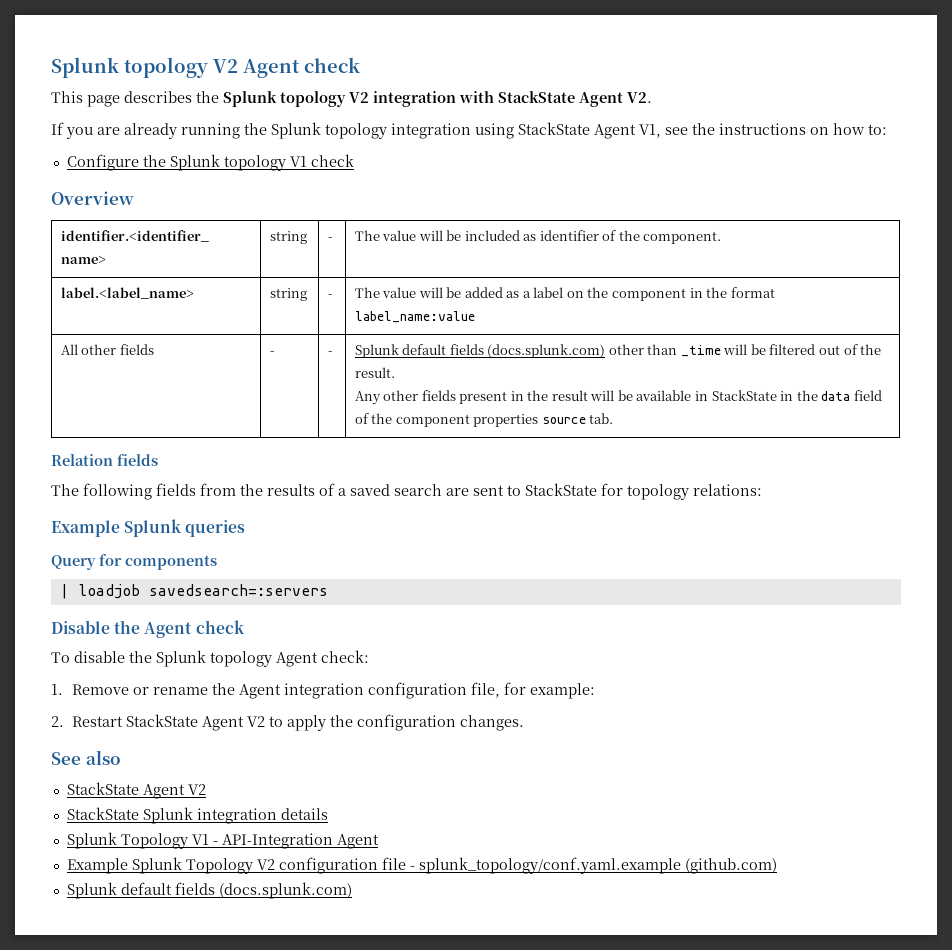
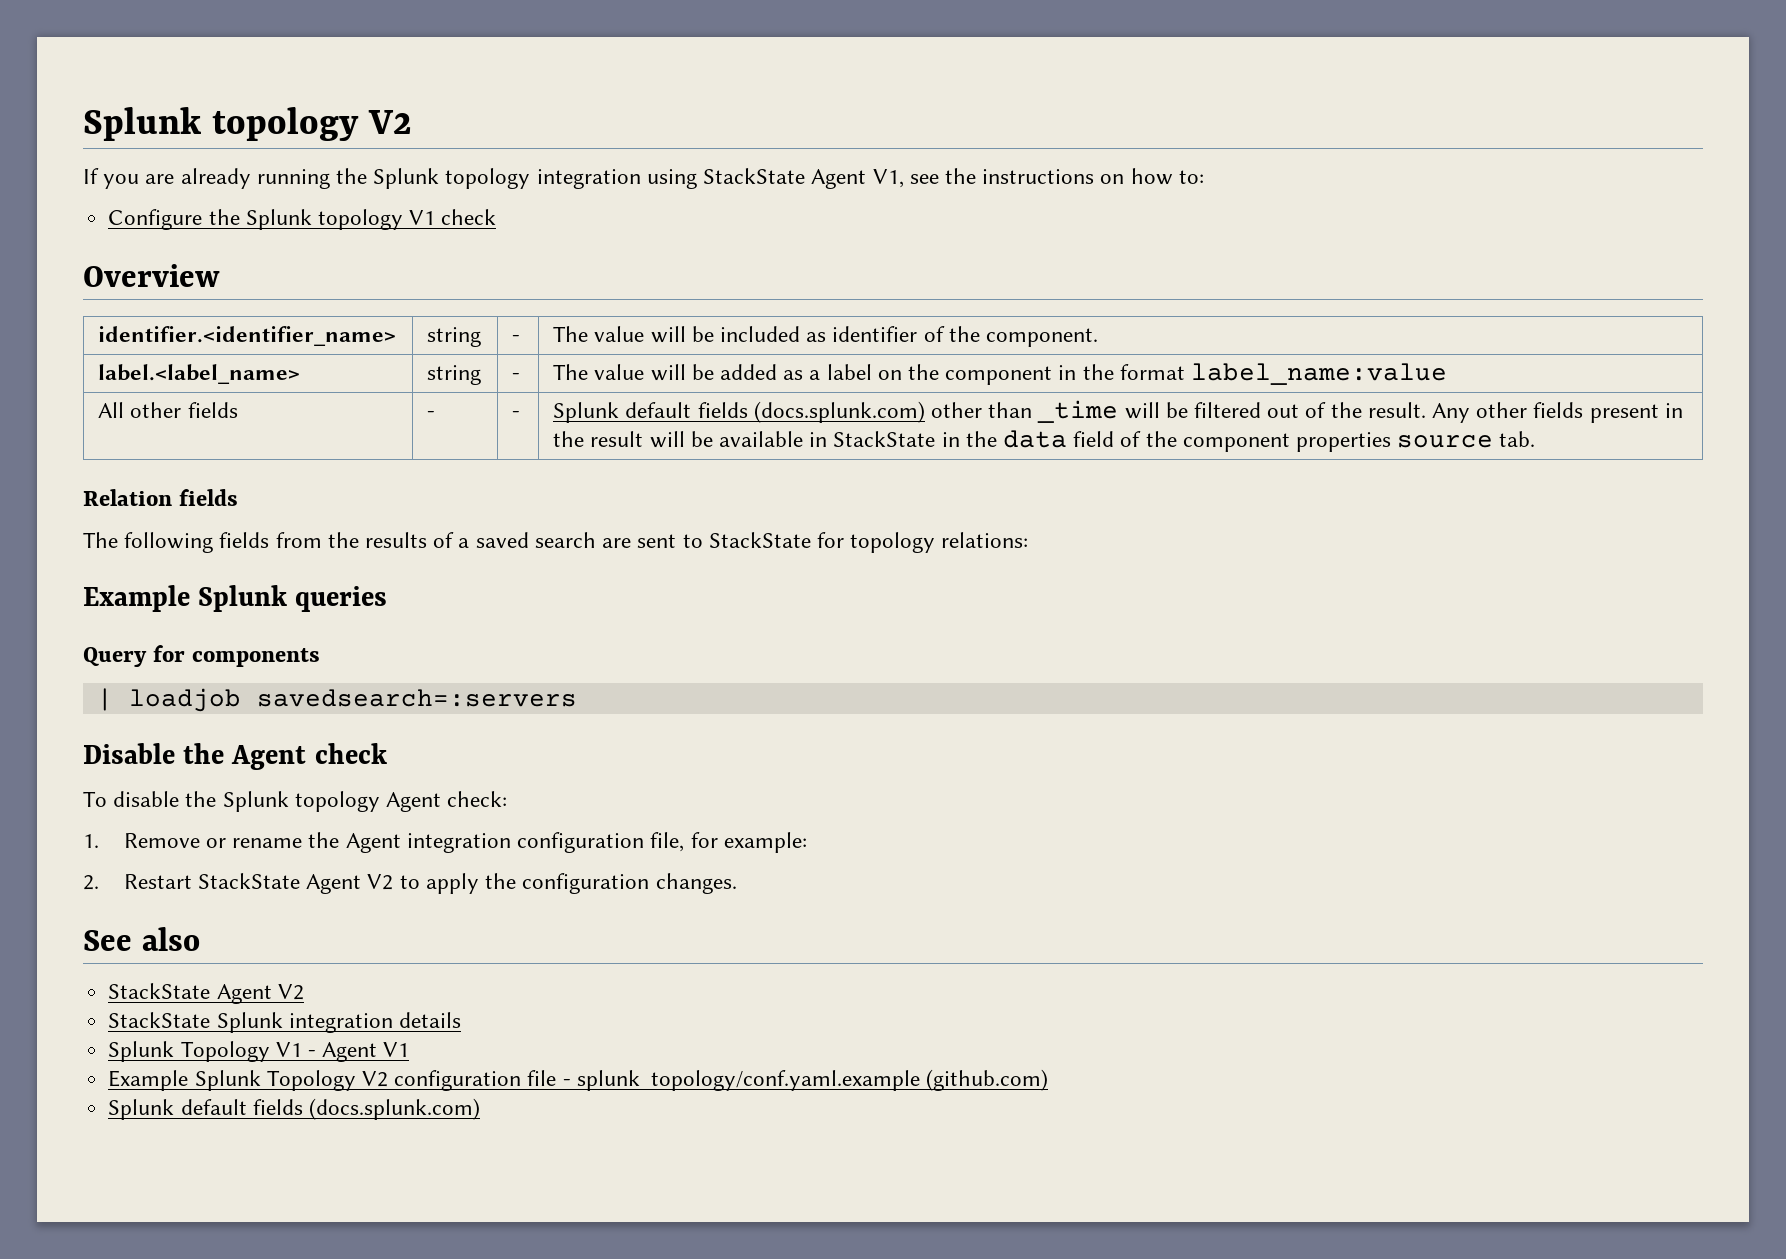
- Splunk topology V2 Agent check
- This page describes the Splunk topology V2 integration with StackState Agent V2.
+ Splunk topology V2
- Splunk default fields (docs.splunk.com) other than _time will be filtered out of the result.
- Any other fields present in the result will be available in StackState in the data field of the component properties source tab.
+ Splunk default fields (docs.splunk.com) other than _time will be filtered out of the result. Any other fields present in the result will be available in StackState in the data field of the component properties source tab.
- Splunk Topology V1 - API-Integration Agent
+ Splunk Topology V1 - Agent V1

